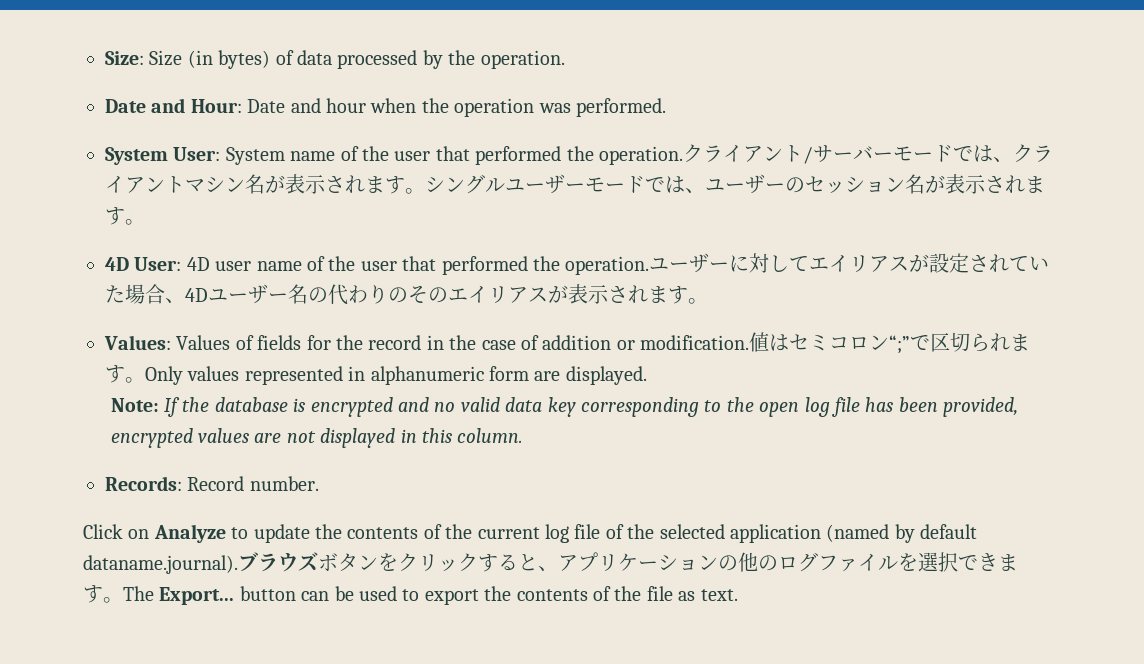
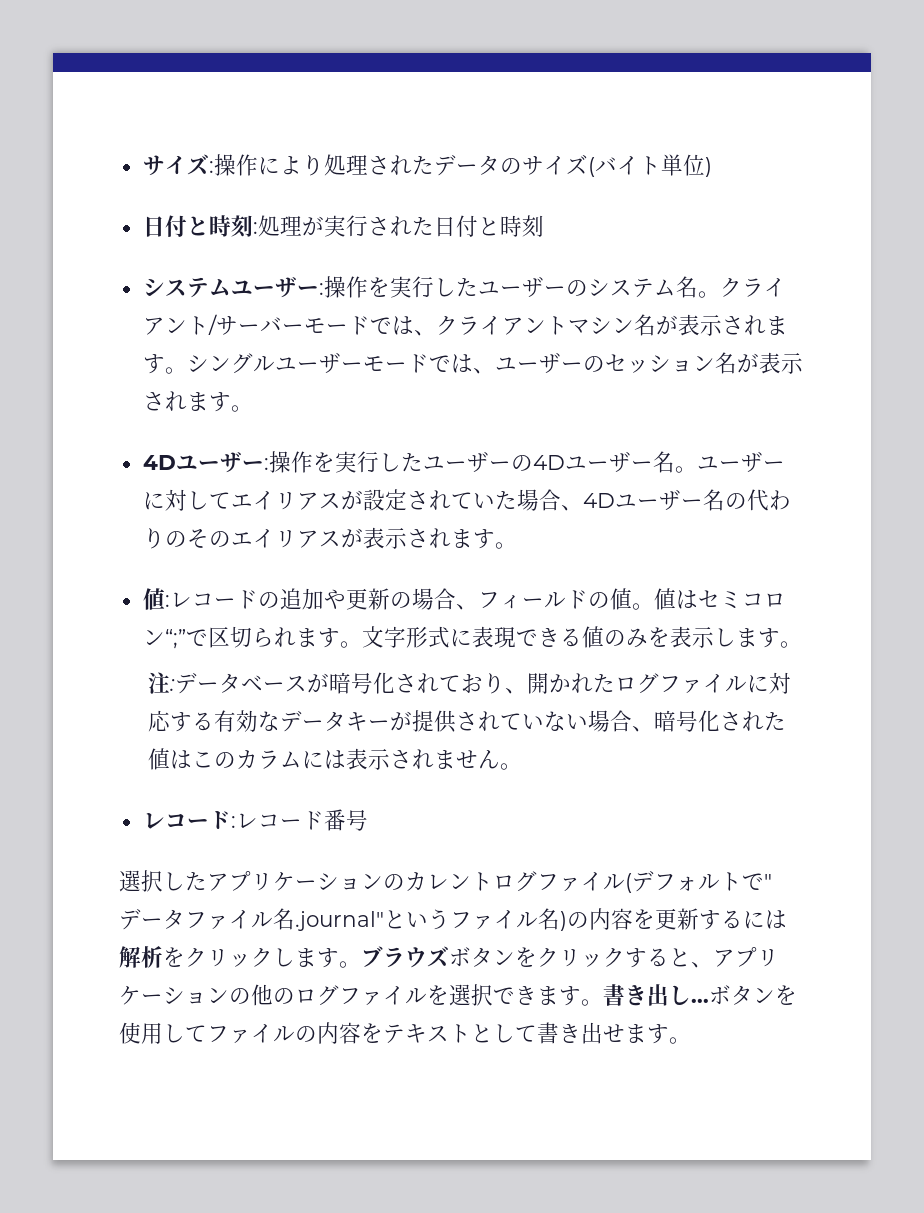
- Size: Size (in bytes) of data processed by the operation.
- Date and Hour: Date and hour when the operation was performed.
- System User: System name of the user that performed the operation.
+ サイズ:操作により処理されたデータのサイズ(バイト単位)
+ 日付と時刻:処理が実行された日付と時刻
+ システムユーザー:操作を実行したユーザーのシステム名。
- 4D User: 4D user name of the user that performed the operation.
+ 4Dユーザー:操作を実行したユーザーの4Dユーザー名。
- Values: Values of fields for the record in the case of addition or modification.
+ 値:レコードの追加や更新の場合、フィールドの値。
- Only values represented in alphanumeric form are displayed.
- Note: If the database is encrypted and no valid data key corresponding to the open log file has been provided, encrypted values are not displayed in this column.
- Records: Record number.
- Click on Analyze to update the contents of the current log file of the selected application (named by default dataname.journal).ブラウズボタンをクリックすると、アプリケーションの他のログファイルを選択できます。
+ 文字形式に表現できる値のみを表示します。
+ 注:データベースが暗号化されており、開かれたログファイルに対応する有効なデータキーが提供されていない場合、暗号化された値はこのカラムには表示されません。
+ レコード:レコード番号
+ 選択したアプリケーションのカレントログファイル(デフォルトで"データファイル名.journal"というファイル名)の内容を更新するには解析をクリックします。ブラウズボタンをクリックすると、アプリケーションの他のログファイルを選択できます。
- The Export... button can be used to export the contents of the file as text.
+ 書き出し...ボタンを使用してファイルの内容をテキストとして書き出せます。

